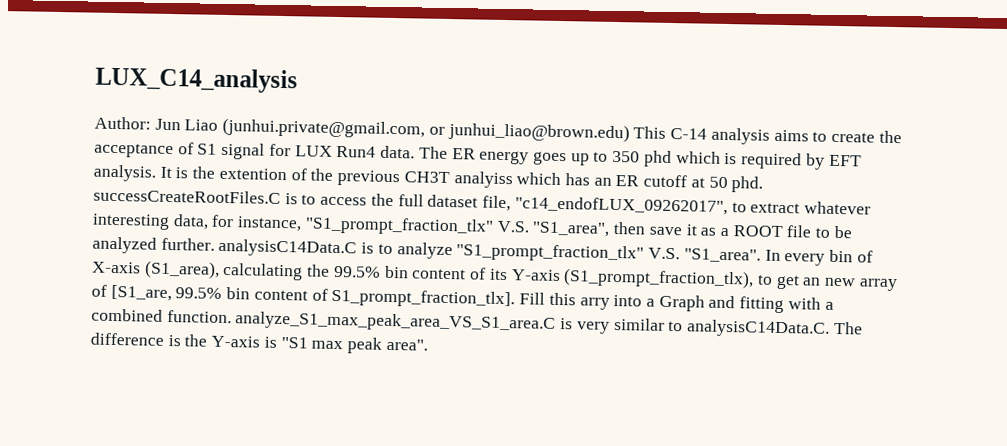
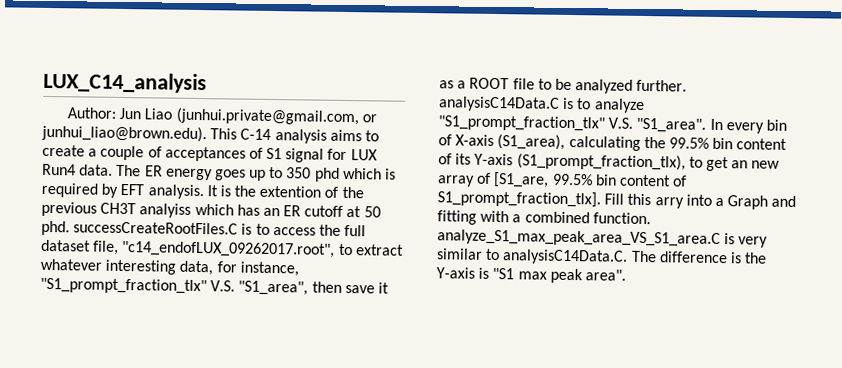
- Author: Jun Liao (junhui.private@gmail.com, or junhui_liao@brown.edu) This C-14 analysis aims to create the acceptance of S1 signal for LUX Run4 data.
+ Author: Jun Liao (junhui.private@gmail.com, or junhui_liao@brown.edu). This C-14 analysis aims to create a couple of acceptances of S1 signal for LUX Run4 data.
- It is the extention of the previous CH3T analyiss which has an ER cutoff at 50 phd. successCreateRootFiles.C is to access the full dataset file, "c14_endofLUX_09262017", to extract whatever interesting data, for instance, "S1_prompt_fraction_tlx" V.S. "S1_area", then save it as a ROOT file to be analyzed further. analysisC14Data.C is to analyze "S1_prompt_fraction_tlx" V.S. "S1_area".
+ It is the extention of the previous CH3T analyiss which has an ER cutoff at 50 phd. successCreateRootFiles.C is to access the full dataset file, "c14_endofLUX_09262017.root", to extract whatever interesting data, for instance, "S1_prompt_fraction_tlx" V.S. "S1_area", then save it as a ROOT file to be analyzed further. analysisC14Data.C is to analyze "S1_prompt_fraction_tlx" V.S. "S1_area".

